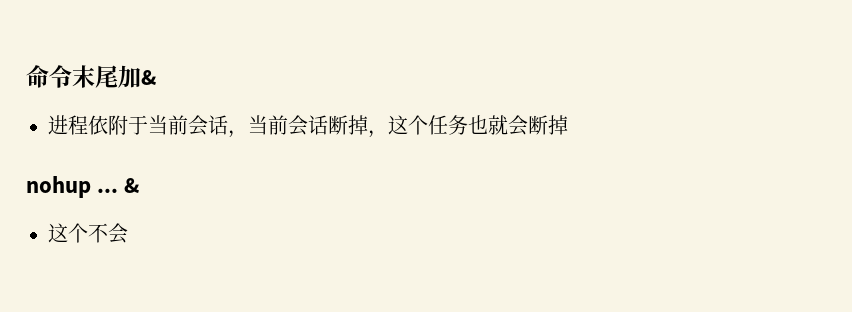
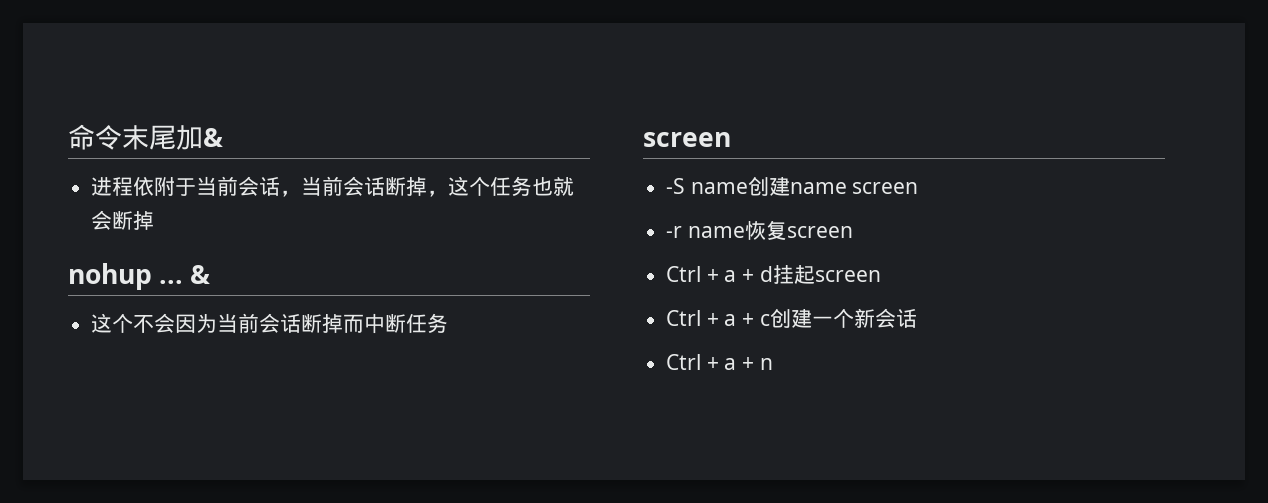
- 这个不会
+ 这个不会因为当前会话断掉而中断任务
+ screen
+ -S name创建name screen
+ -r name恢复screen
+ Ctrl + a + d挂起screen
+ Ctrl + a + c创建一个新会话
+ Ctrl + a + n

